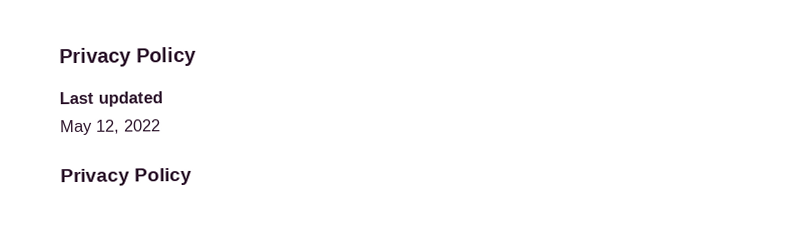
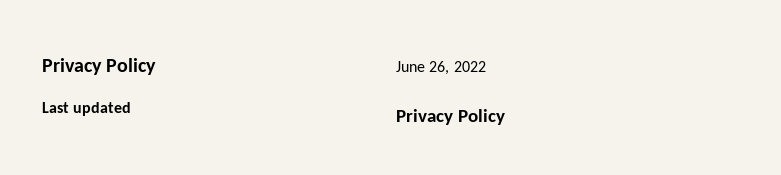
- May 12, 2022
+ June 26, 2022

